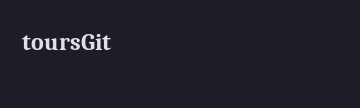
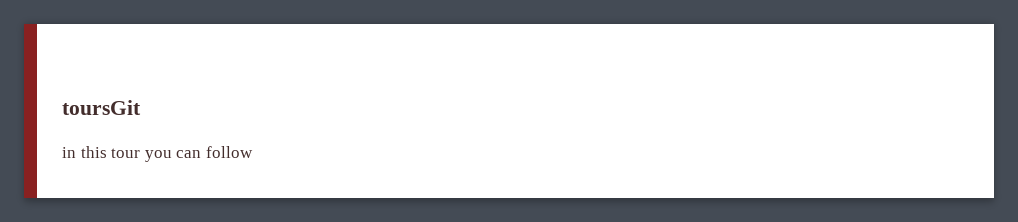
+ in this tour you can follow

